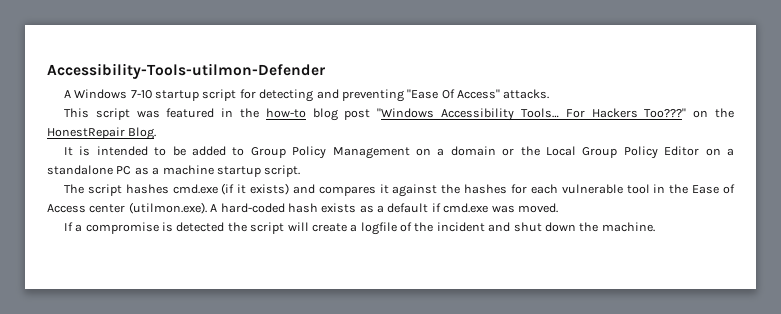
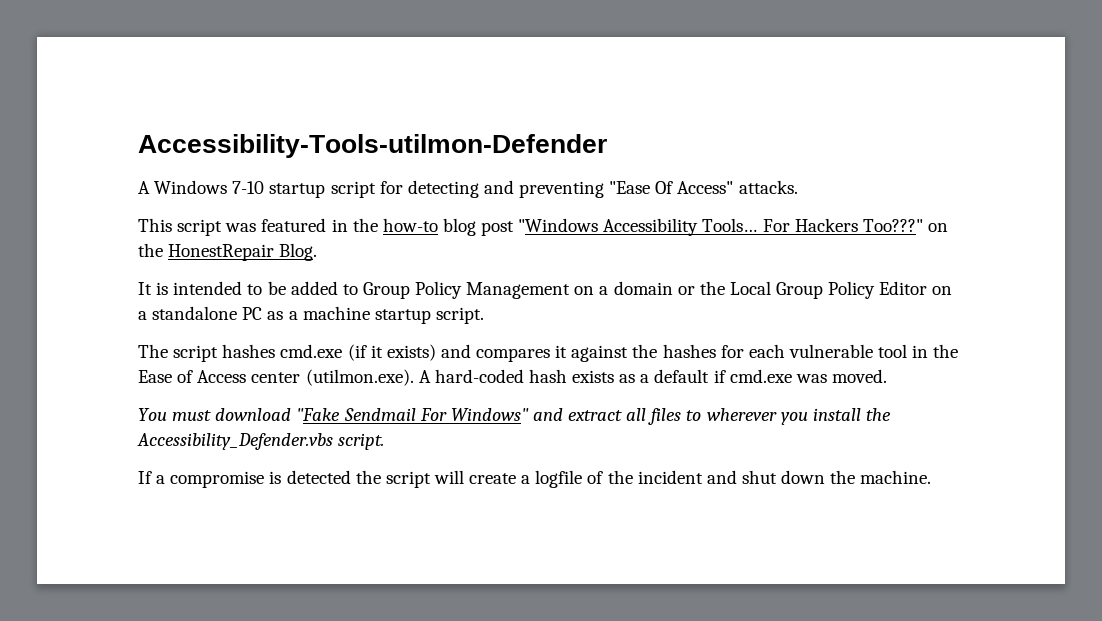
+ You must download "Fake Sendmail For Windows" and extract all files to wherever you install the Accessibility_Defender.vbs script.

